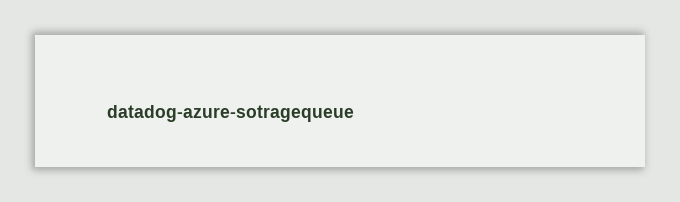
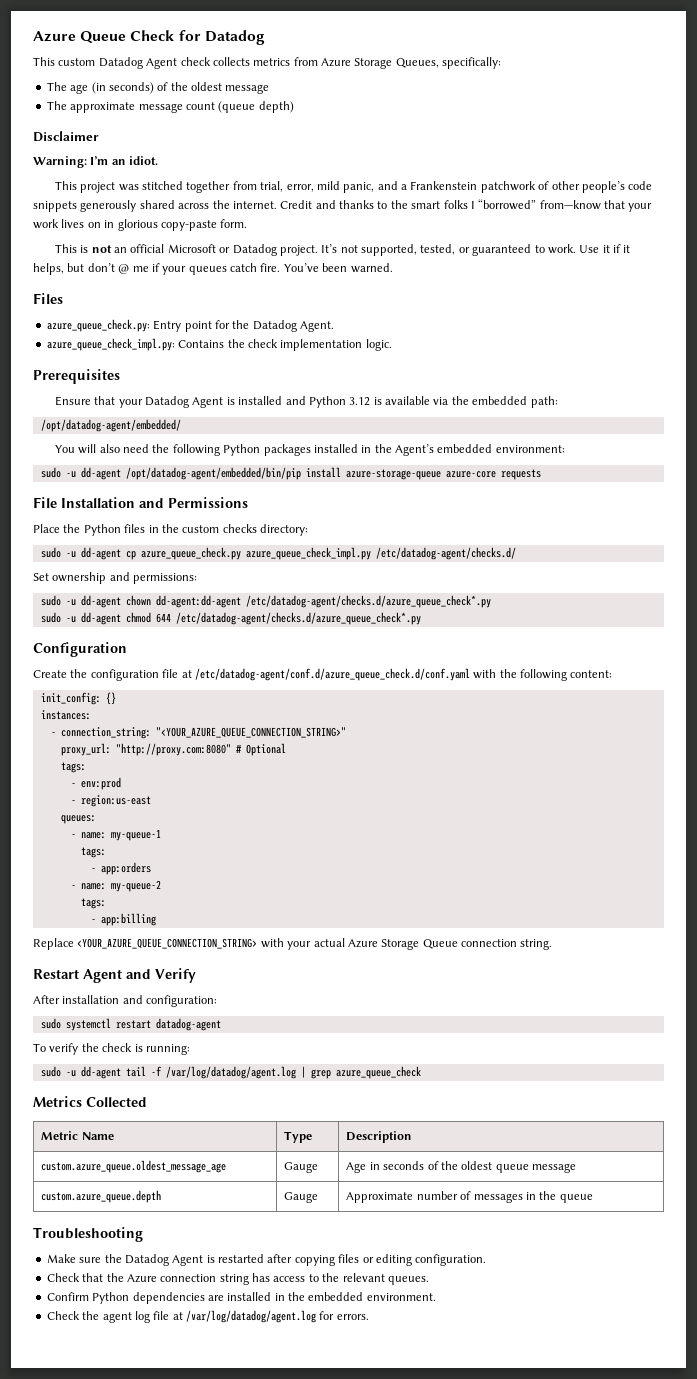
- datadog-azure-sotragequeue
+ Azure Queue Check for Datadog
+ This custom Datadog Agent check collects metrics from Azure Storage Queues, specifically:
+ The age (in seconds) of the oldest message
+ The approximate message count (queue depth)
+ Disclaimer
+ Warning: I’m an idiot.
+ This project was stitched together from trial, error, mild panic, and a Frankenstein patchwork of other people’s code snippets generously shared across the internet. Credit and thanks to the smart folks I “borrowed” from—know that your work lives on in glorious copy-paste form.
+ This is not an official Microsoft or Datadog project. It’s not supported, tested, or guaranteed to work. Use it if it helps, but don’t @ me if your queues catch fire. You’ve been warned.
+ Files
+ azure_queue_check.py: Entry point for the Datadog Agent.
+ azure_queue_check_impl.py: Contains the check implementation logic.
+ Prerequisites
+ Ensure that your Datadog Agent is installed and Python 3.12 is available via the embedded path:
+ /opt/datadog-agent/embedded/
+ You will also need the following Python packages installed in the Agent’s embedded environment:
+ sudo -u dd-agent /opt/datadog-agent/embedded/bin/pip install azure-storage-queue azure-core requests
+ File Installation and Permissions
+ Place the Python files in the custom checks directory:
+ sudo -u dd-agent cp azure_queue_check.py azure_queue_check_impl.py /etc/datadog-agent/checks.d/
+ Set ownership and permissions:
+ sudo -u dd-agent chown dd-agent:dd-agent /etc/datadog-agent/checks.d/azure_queue_check*.py
+ sudo -u dd-agent chmod 644 /etc/datadog-agent/checks.d/azure_queue_check*.py
+ Configuration
+ Create the configuration file at /etc/datadog-agent/conf.d/azure_queue_check.d/conf.yaml with the following content:
+ init_config: {}
+ instances:
+ - connection_string: "<YOUR_AZURE_QUEUE_CONNECTION_STRING>"
+ proxy_url: "http://proxy.com:8080" # Optional
+ tags:
+ - env:prod
+ - region:us-east
+ queues:
+ - name: my-queue-1
+ tags:
+ - app:orders
+ - name: my-queue-2
+ tags:
+ - app:billing
+ Replace <YOUR_AZURE_QUEUE_CONNECTION_STRING> with your actual Azure Storage Queue connection string.
+ Restart Agent and Verify
+ After installation and configuration:
+ sudo systemctl restart datadog-agent
+ To verify the check is running:
+ sudo -u dd-agent tail -f /var/log/datadog/agent.log | grep azure_queue_check
+ Metrics Collected
+ Metric Name | Type | Description
+ custom.azure_queue.oldest_message_age | Gauge | Age in seconds of the oldest queue message
+ custom.azure_queue.depth | Gauge | Approximate number of messages in the queue
+ Troubleshooting
+ Make sure the Datadog Agent is restarted after copying files or editing configuration.
+ Check that the Azure connection string has access to the relevant queues.
+ Confirm Python dependencies are installed in the embedded environment.
+ Check the agent log file at /var/log/datadog/agent.log for errors.

